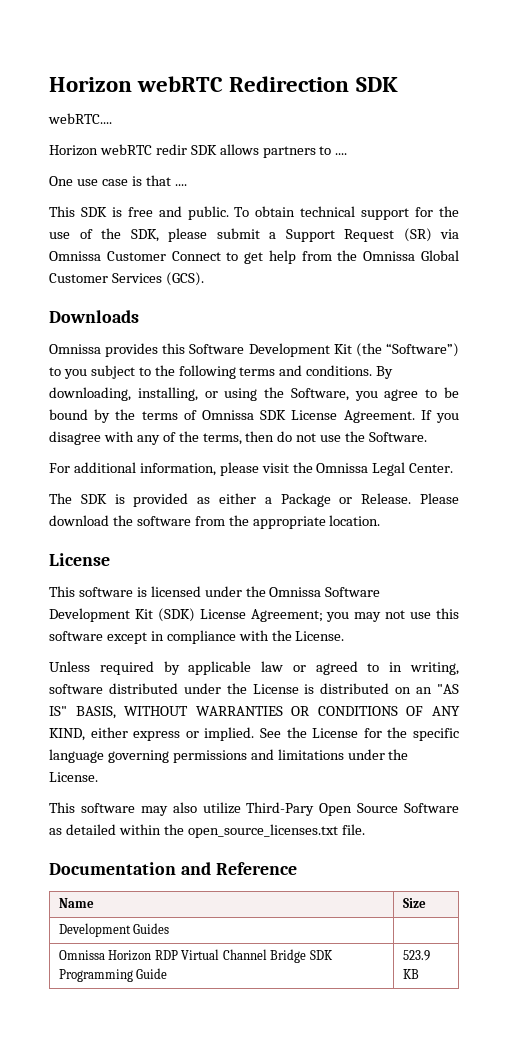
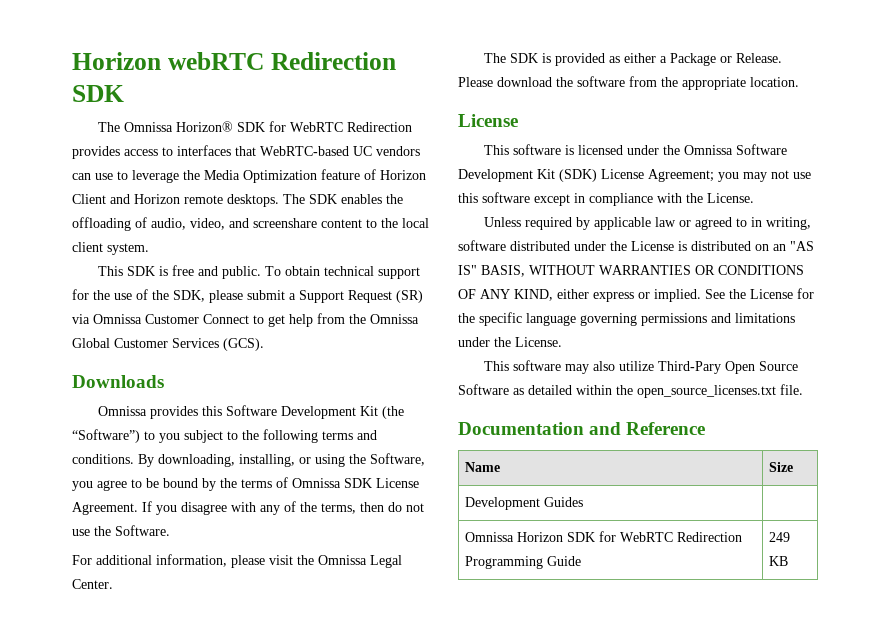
- webRTC....
- Horizon webRTC redir SDK allows partners to ....
- One use case is that ....
+ The Omnissa Horizon® SDK for WebRTC Redirection provides access to interfaces that WebRTC-based UC vendors can use to leverage the Media Optimization feature of Horizon Client and Horizon remote desktops. The SDK enables the offloading of audio, video, and screenshare content to the local client system.
- Omnissa Horizon RDP Virtual Channel Bridge SDK Programming Guide | 523.9 KB
+ Omnissa Horizon SDK for WebRTC Redirection Programming Guide | 249 KB

